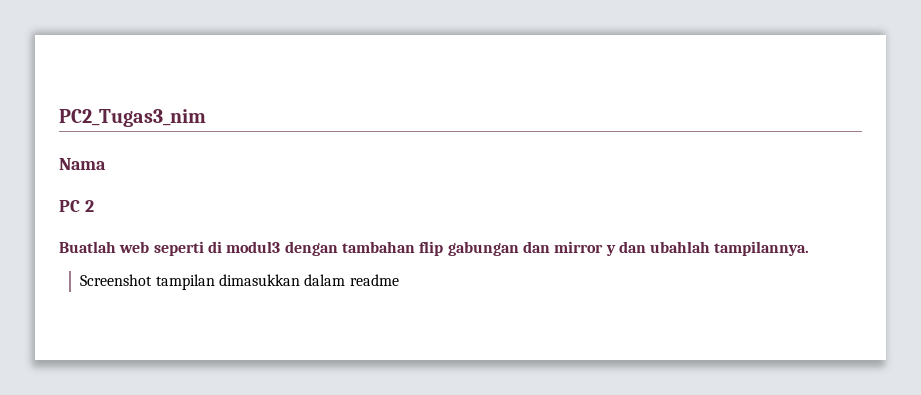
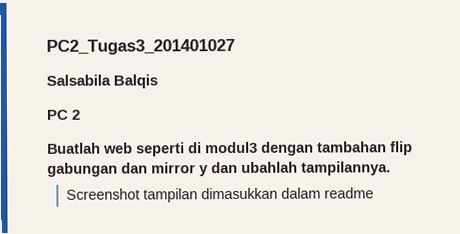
- PC2_Tugas3_nim
- Nama
+ PC2_Tugas3_201401027
+ Salsabila Balqis

